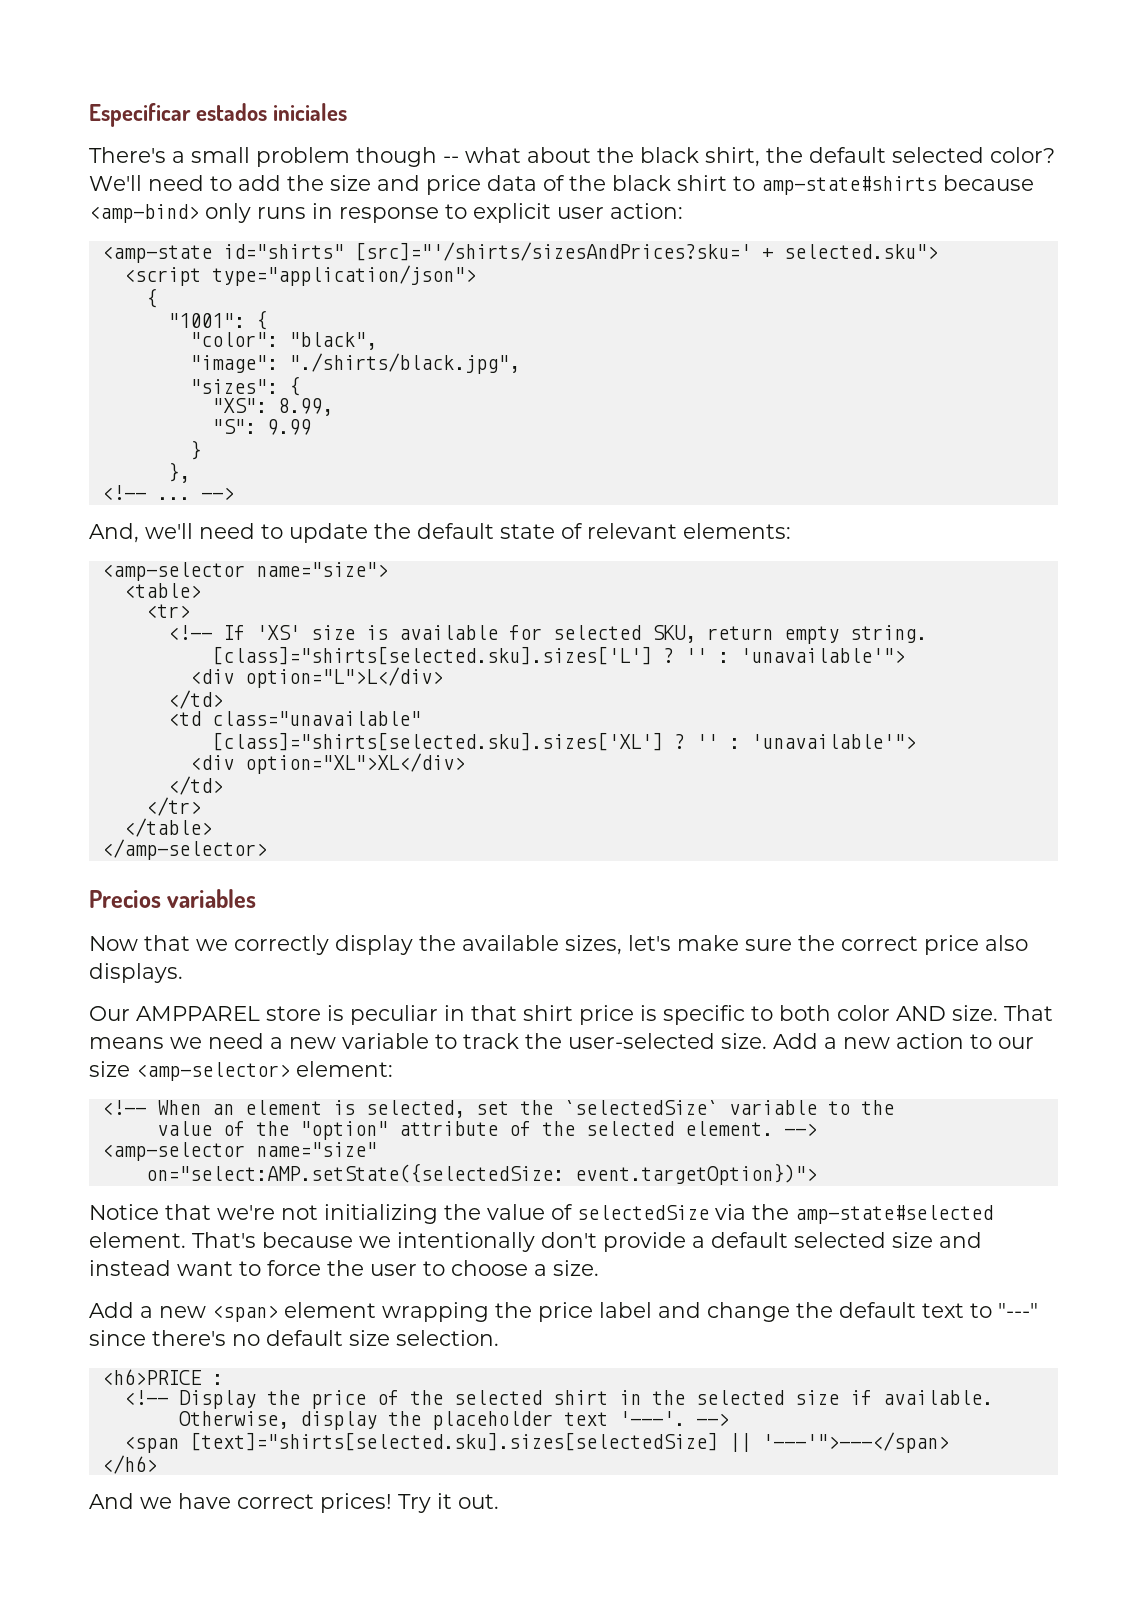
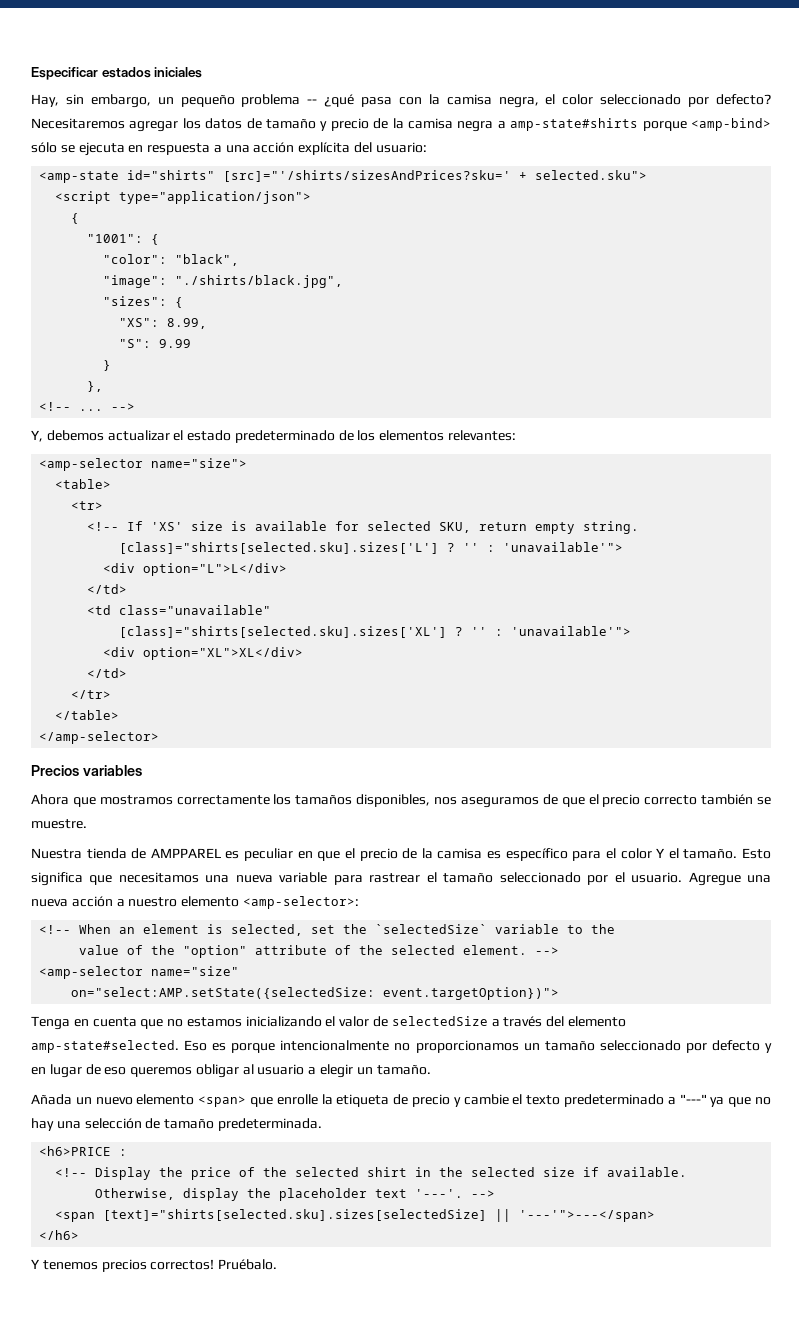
- There's a small problem though -- what about the black shirt, the default selected color? We'll need to add the size and price data of the black shirt to amp-state#shirts because <amp-bind> only runs in response to explicit user action:
+ Hay, sin embargo, un pequeño problema -- ¿qué pasa con la camisa negra, el color seleccionado por defecto? Necesitaremos agregar los datos de tamaño y precio de la camisa negra a amp-state#shirts porque <amp-bind> sólo se ejecuta en respuesta a una acción explícita del usuario:
- And, we'll need to update the default state of relevant elements:
+ Y, debemos actualizar el estado predeterminado de los elementos relevantes:
- Now that we correctly display the available sizes, let's make sure the correct price also displays.
- Our AMPPAREL store is peculiar in that shirt price is specific to both color AND size. That means we need a new variable to track the user-selected size. Add a new action to our size <amp-selector> element:
+ Ahora que mostramos correctamente los tamaños disponibles, nos aseguramos de que el precio correcto también se muestre.
+ Nuestra tienda de AMPPAREL es peculiar en que el precio de la camisa es específico para el color Y el tamaño. Esto significa que necesitamos una nueva variable para rastrear el tamaño seleccionado por el usuario. Agregue una nueva acción a nuestro elemento <amp-selector>:
- Notice that we're not initializing the value of selectedSize via the amp-state#selected element. That's because we intentionally don't provide a default selected size and instead want to force the user to choose a size.
- Add a new <span> element wrapping the price label and change the default text to "---" since there's no default size selection.
+ Tenga en cuenta que no estamos inicializando el valor de selectedSize a través del elemento amp-state#selected. Eso es porque intencionalmente no proporcionamos un tamaño seleccionado por defecto y en lugar de eso queremos obligar al usuario a elegir un tamaño.
+ Añada un nuevo elemento <span> que enrolle la etiqueta de precio y cambie el texto predeterminado a "---" ya que no hay una selección de tamaño predeterminada.
- And we have correct prices! Try it out.
+ Y tenemos precios correctos! Pruébalo.

